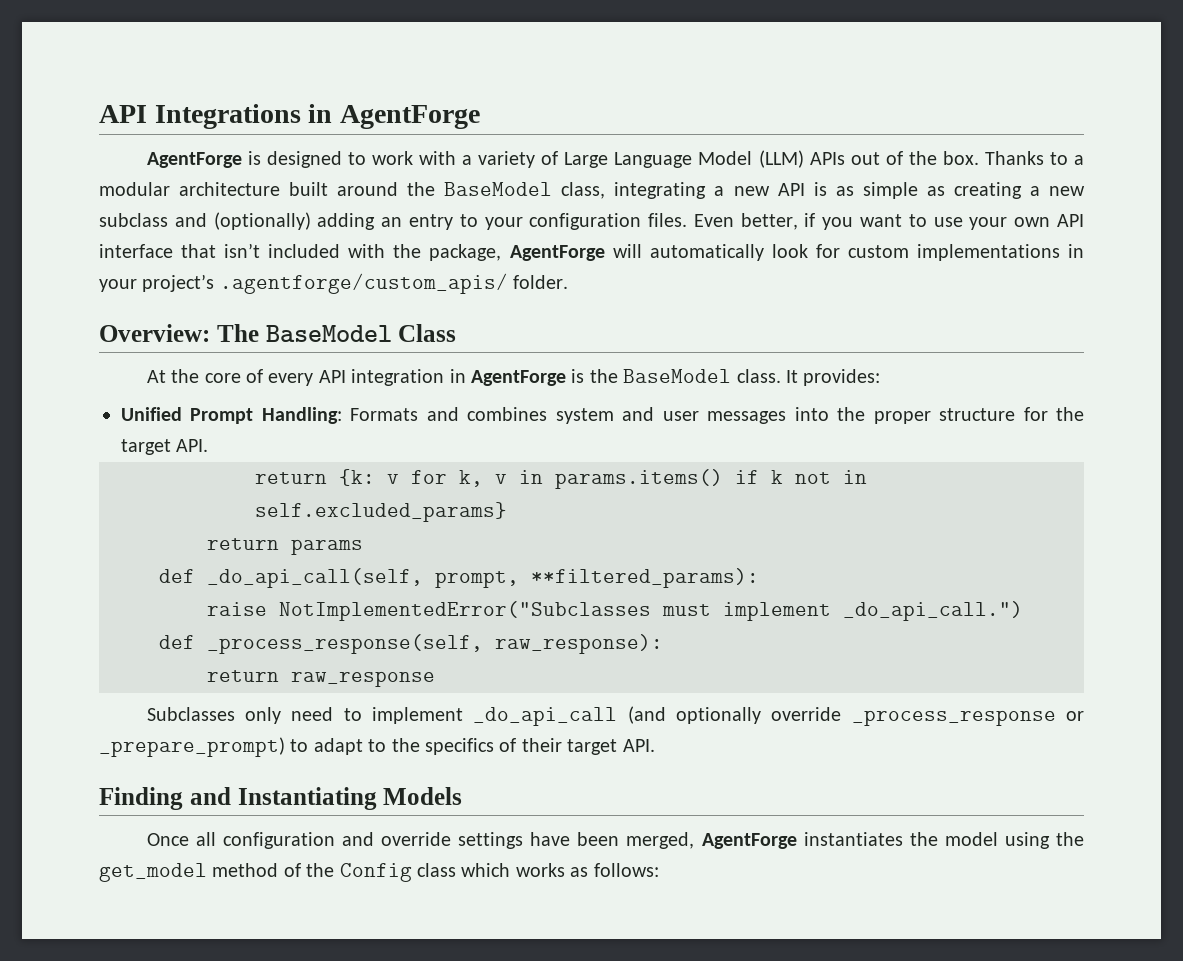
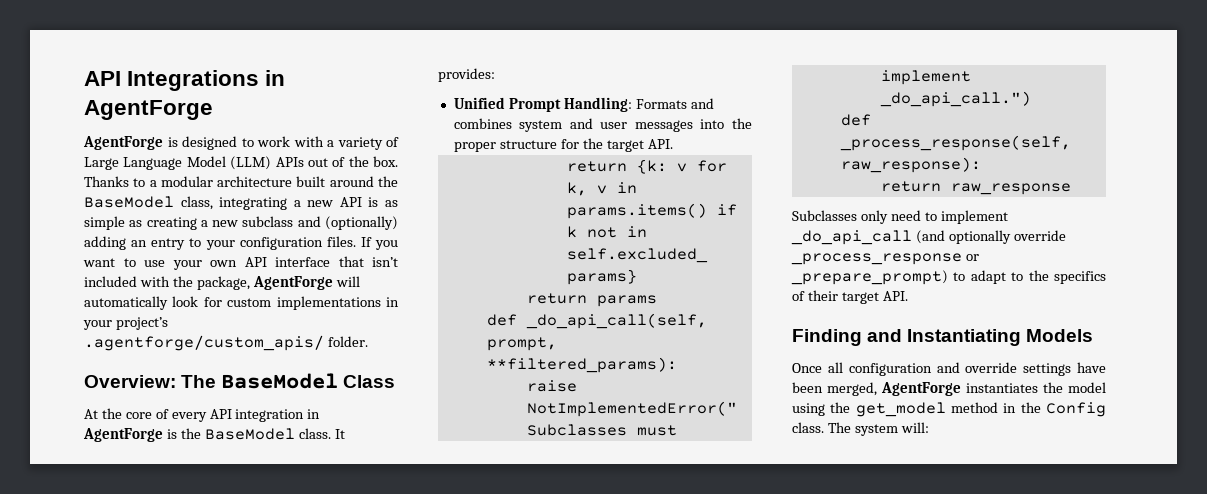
- Even better, if you want to use your own API interface that isn’t included with the package, AgentForge will automatically look for custom implementations in your project’s .agentforge/custom_apis/ folder.
+ If you want to use your own API interface that isn’t included with the package, AgentForge will automatically look for custom implementations in your project’s .agentforge/custom_apis/ folder.
- Once all configuration and override settings have been merged, AgentForge instantiates the model using the get_model method of the Config class which works as follows:
+ Once all configuration and override settings have been merged, AgentForge instantiates the model using the get_model method in the Config class. The system will:

